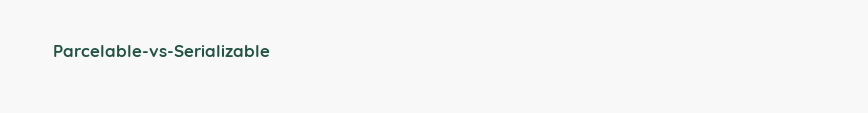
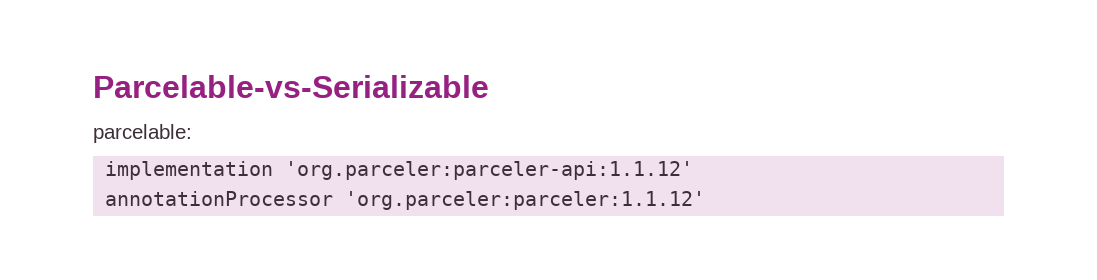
+ parcelable:
+ implementation 'org.parceler:parceler-api:1.1.12'
+ annotationProcessor 'org.parceler:parceler:1.1.12'

